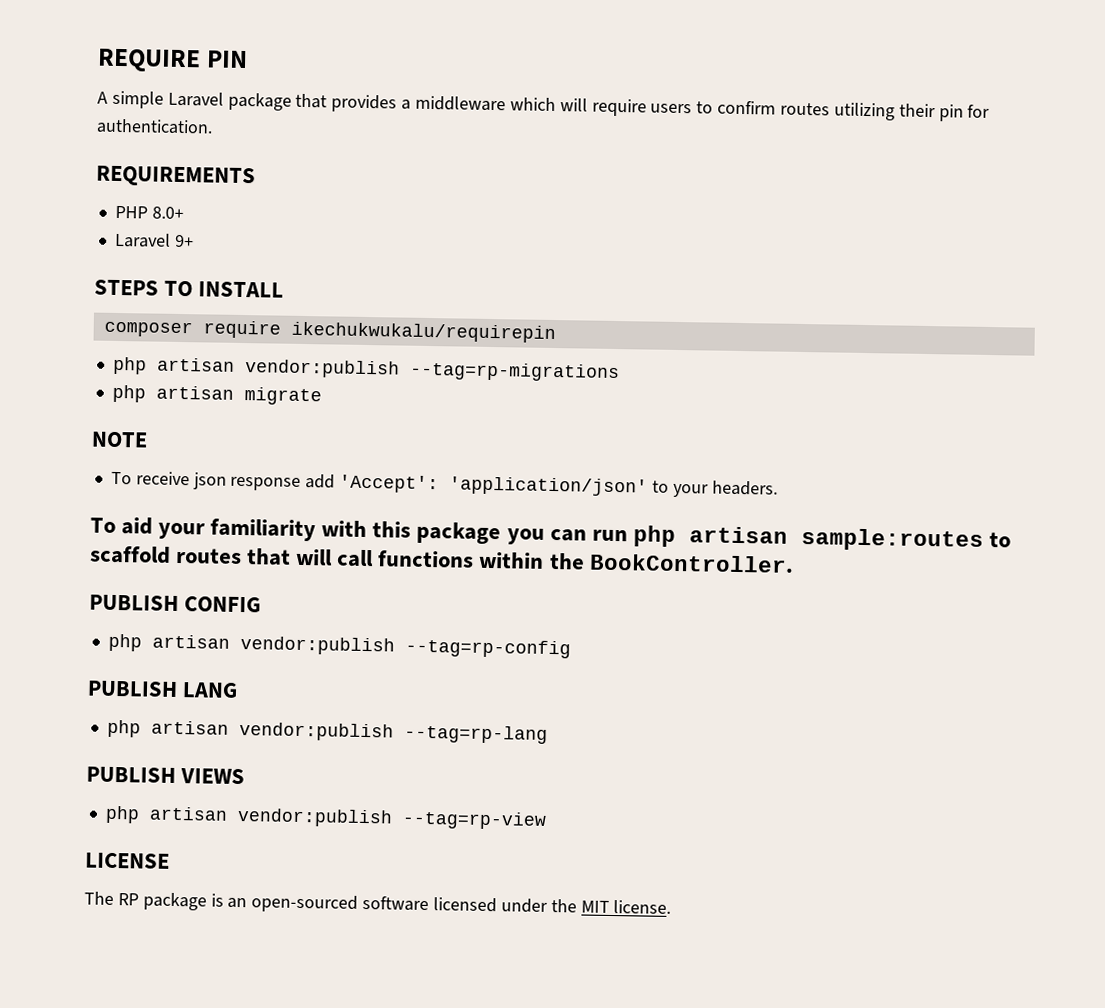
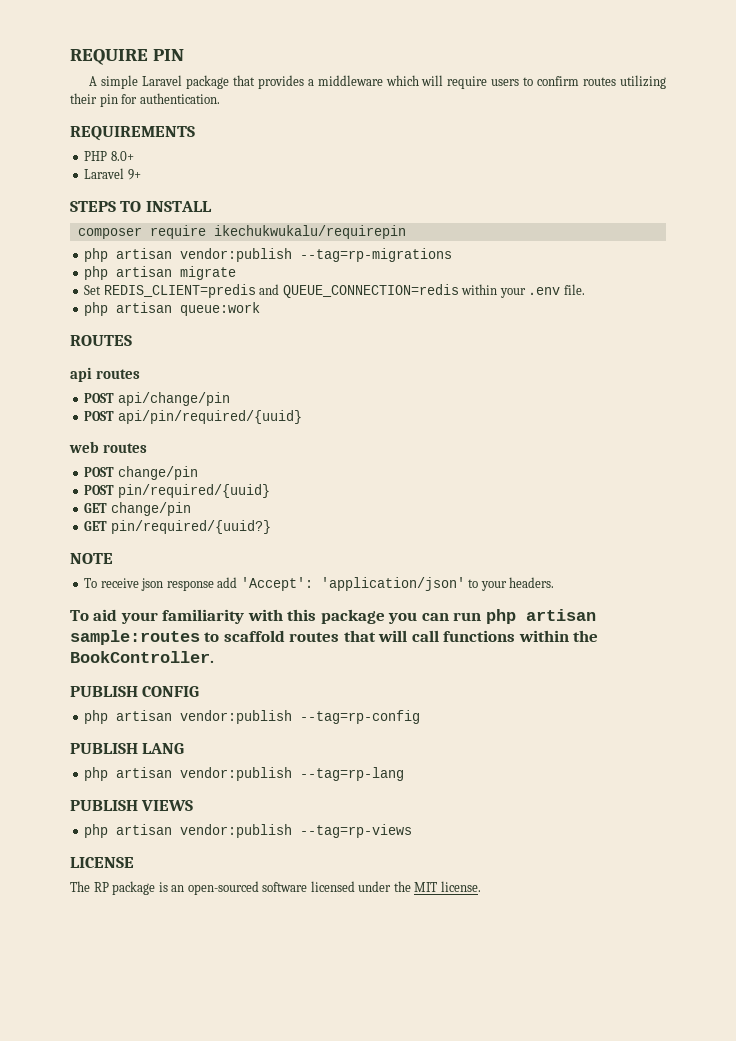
+ Set REDIS_CLIENT=predis and QUEUE_CONNECTION=redis within your .env file.
+ php artisan queue:work
+ ROUTES
+ api routes
+ POST api/change/pin
+ POST api/pin/required/{uuid}
+ web routes
+ POST change/pin
+ POST pin/required/{uuid}
+ GET change/pin
+ GET pin/required/{uuid?}
- php artisan vendor:publish --tag=rp-view
+ php artisan vendor:publish --tag=rp-views

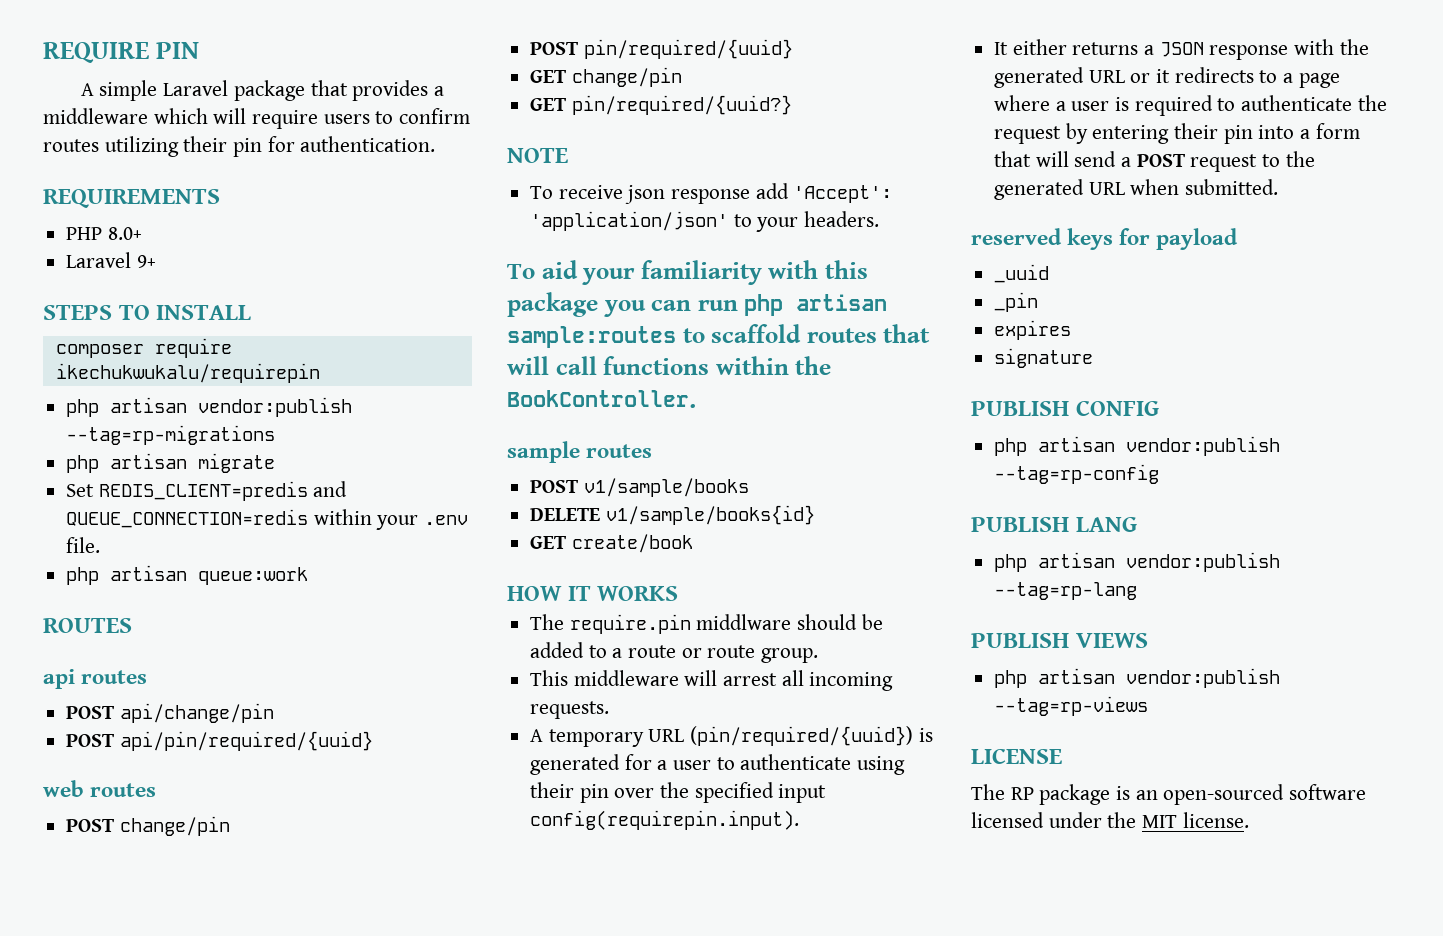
+ sample routes
+ POST v1/sample/books
+ DELETE v1/sample/books{id}
+ GET create/book
+ HOW IT WORKS
+ The require.pin middlware should be added to a route or route group.
+ This middleware will arrest all incoming requests.
+ A temporary URL (pin/required/{uuid}) is generated for a user to authenticate using their pin over the specified input config(requirepin.input).
+ It either returns a JSON response with the generated URL or it redirects to a page where a user is required to authenticate the request by entering their pin into a form that will send a POST request to the generated URL when submitted.
+ reserved keys for payload
+ _uuid
+ _pin
+ expires
+ signature

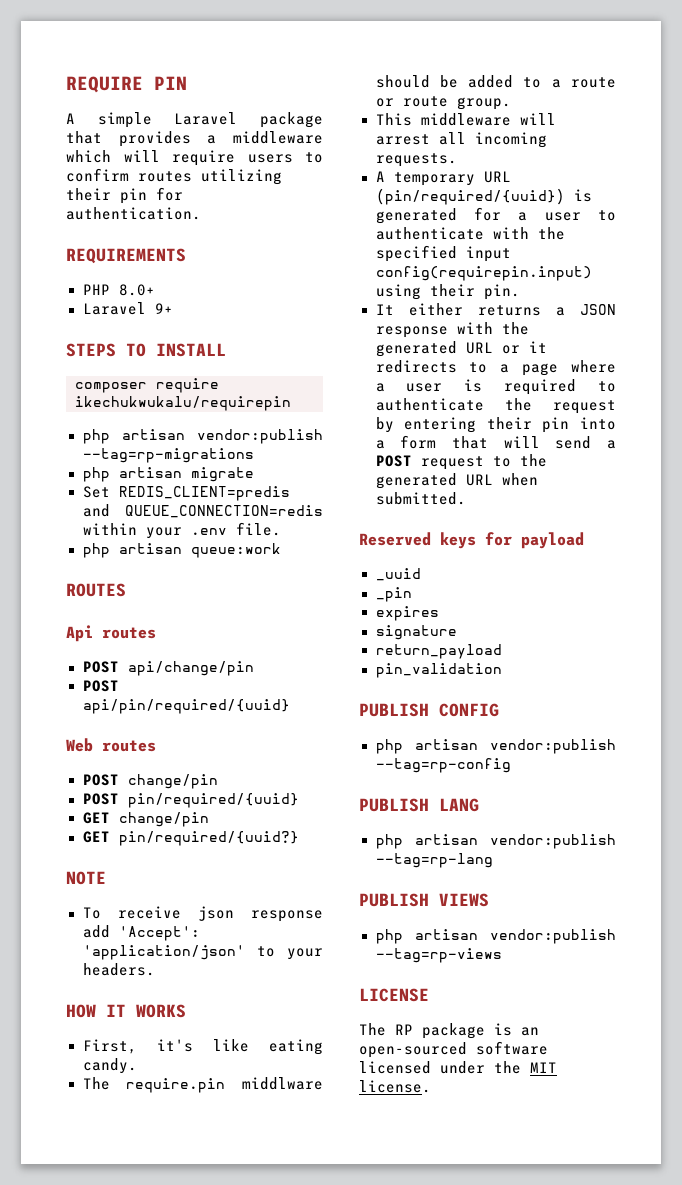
- api routes
+ Api routes
- web routes
+ Web routes
- To aid your familiarity with this package you can run php artisan sample:routes to scaffold routes that will call functions within the BookController.
- sample routes
- POST v1/sample/books
- DELETE v1/sample/books{id}
- GET create/book
  HOW IT WORKS
+ First, it's like eating candy.
- A temporary URL (pin/required/{uuid}) is generated for a user to authenticate using their pin over the specified input config(requirepin.input).
+ A temporary URL (pin/required/{uuid}) is generated for a user to authenticate with the specified input config(requirepin.input) using their pin.
- reserved keys for payload
+ Reserved keys for payload
+ return_payload
+ pin_validation

